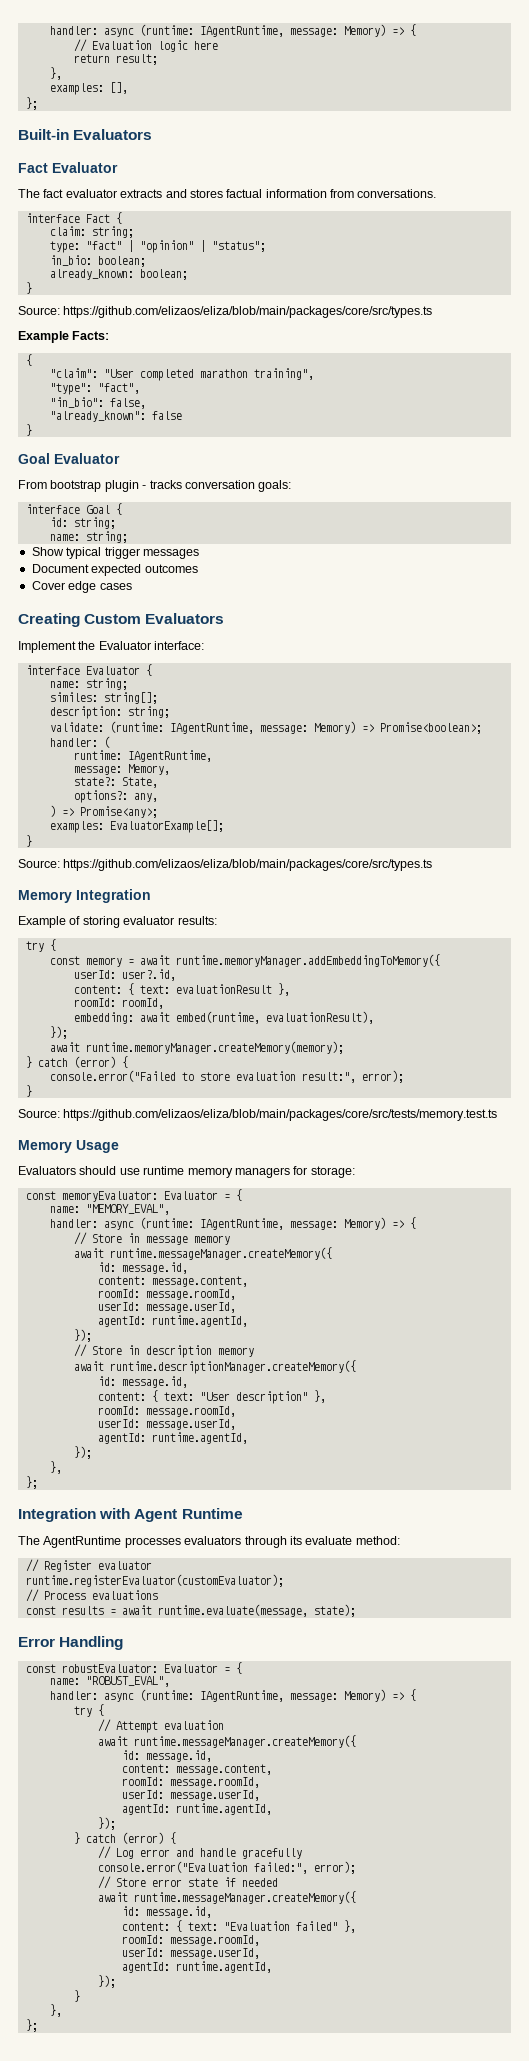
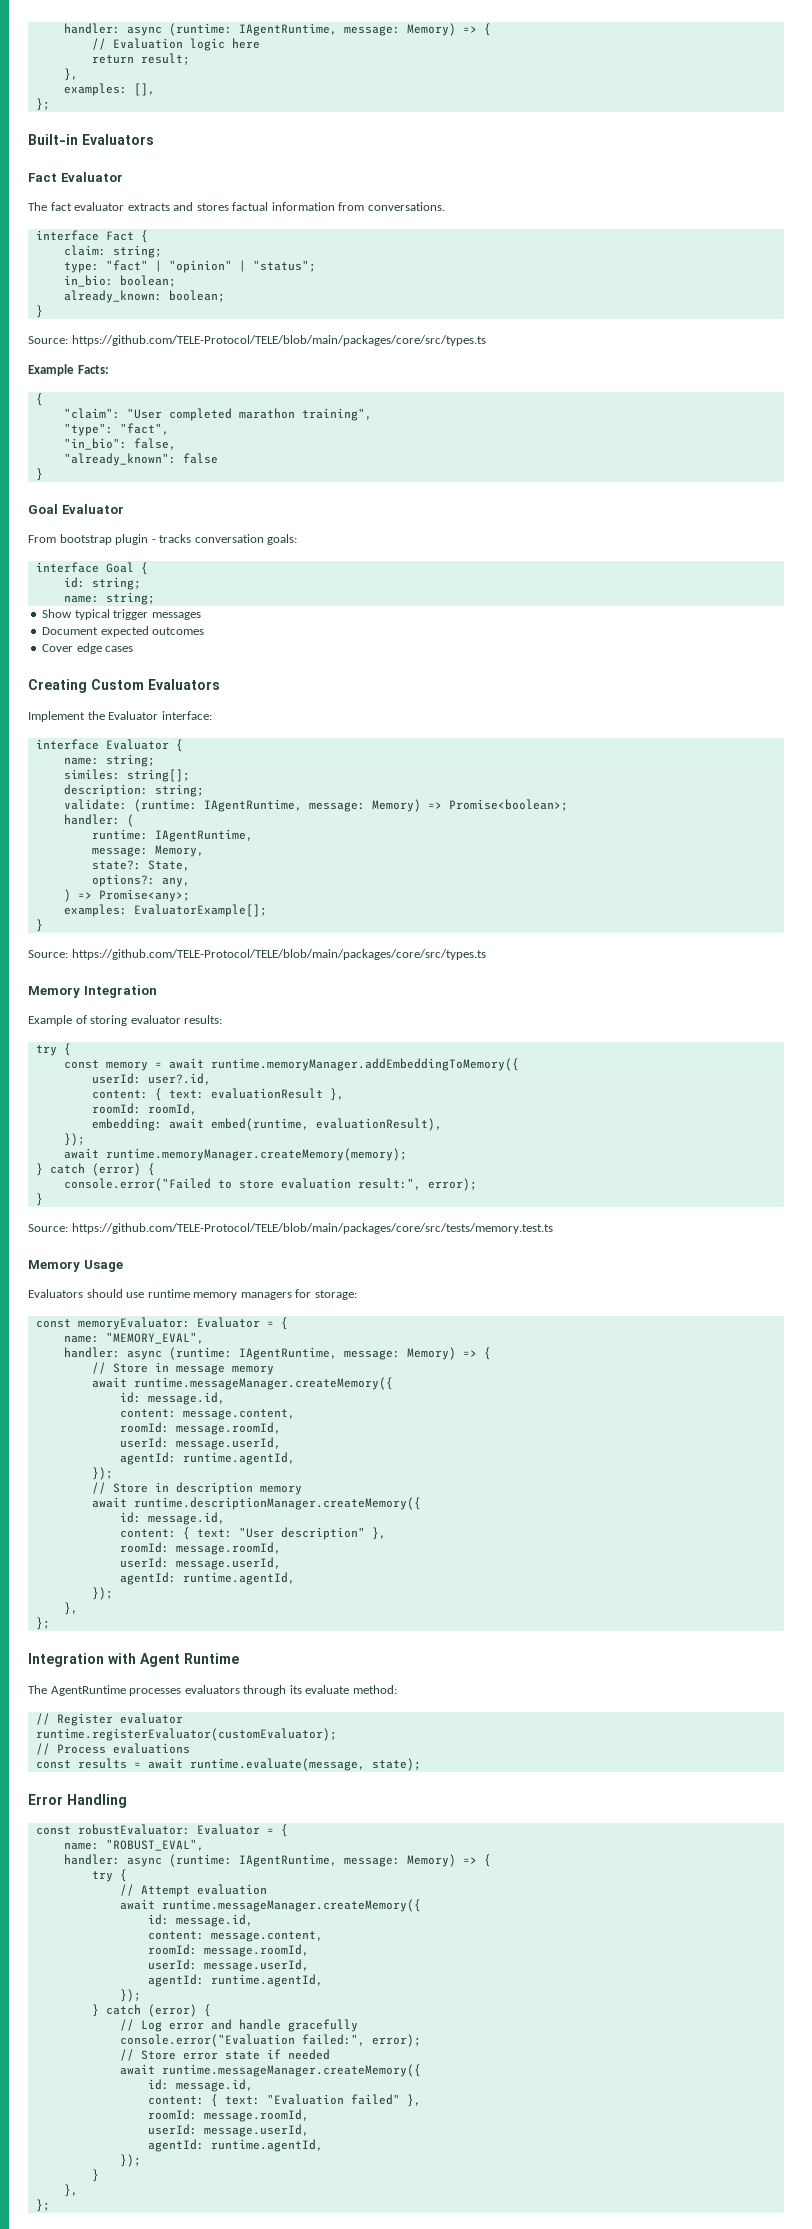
  already_known: boolean;
  }
- Source: https://github.com/elizaos/eliza/blob/main/packages/core/src/types.ts
+ Source: https://github.com/TELE-Protocol/TELE/blob/main/packages/core/src/types.ts
  examples: EvaluatorExample[];
  }
- Source: https://github.com/elizaos/eliza/blob/main/packages/core/src/types.ts
+ Source: https://github.com/TELE-Protocol/TELE/blob/main/packages/core/src/types.ts
- Source: https://github.com/elizaos/eliza/blob/main/packages/core/src/tests/memory.test.ts
+ Source: https://github.com/TELE-Protocol/TELE/blob/main/packages/core/src/tests/memory.test.ts

